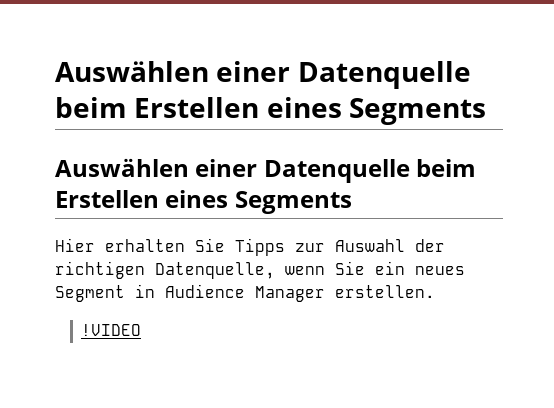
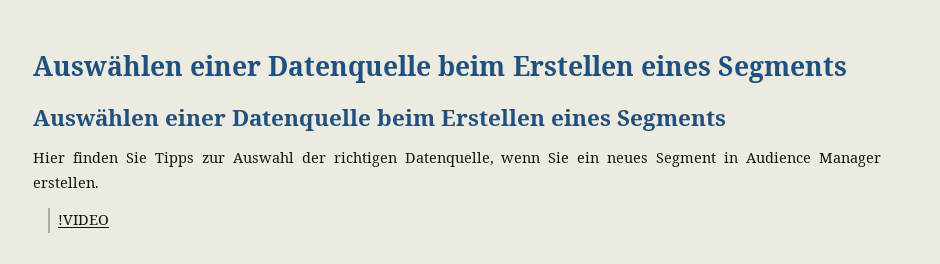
- Hier erhalten Sie Tipps zur Auswahl der richtigen Datenquelle, wenn Sie ein neues Segment in Audience Manager erstellen.
+ Hier finden Sie Tipps zur Auswahl der richtigen Datenquelle, wenn Sie ein neues Segment in Audience Manager erstellen.

